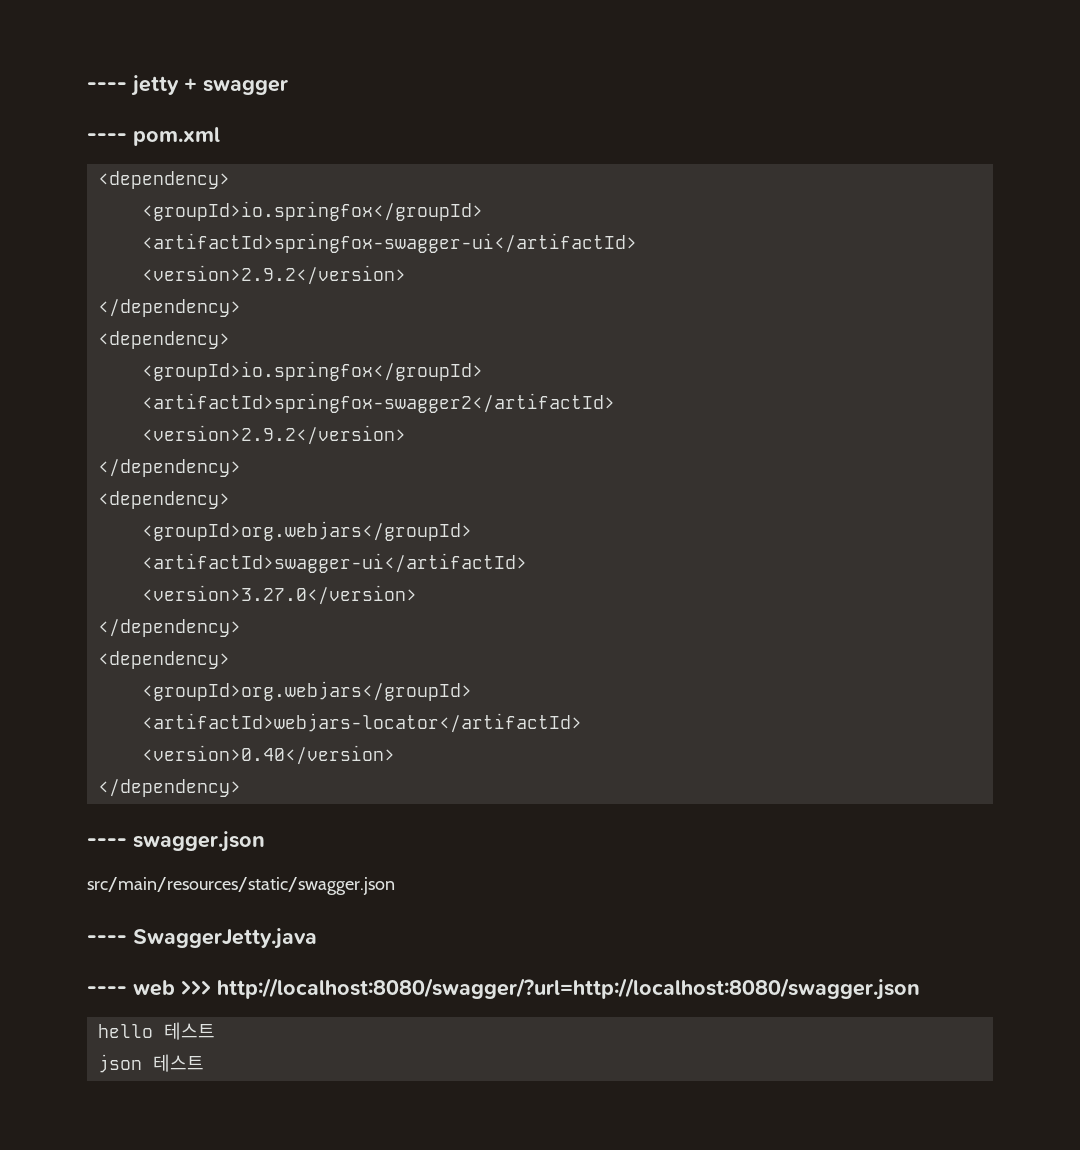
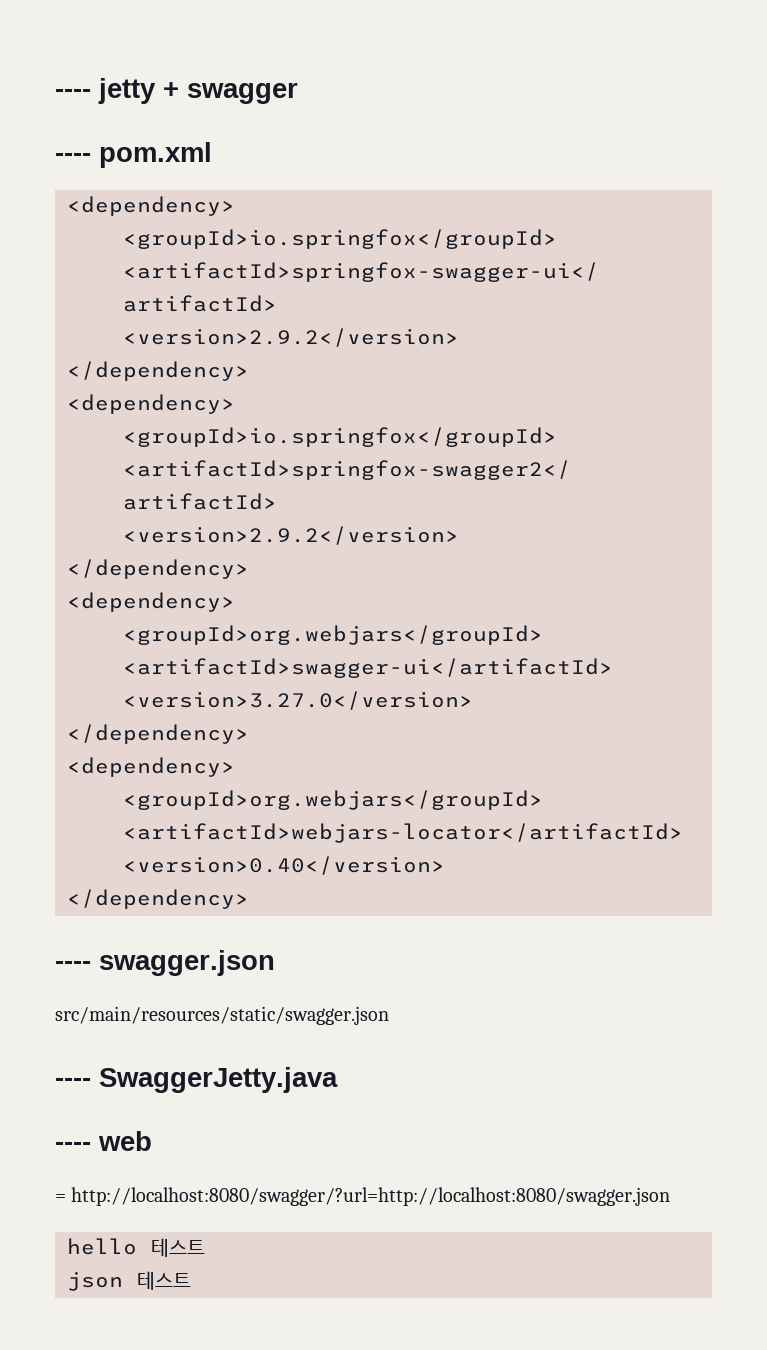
- ---- web >>> http://localhost:8080/swagger/?url=http://localhost:8080/swagger.json
+ ---- web
+ = http://localhost:8080/swagger/?url=http://localhost:8080/swagger.json

